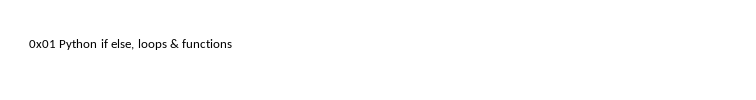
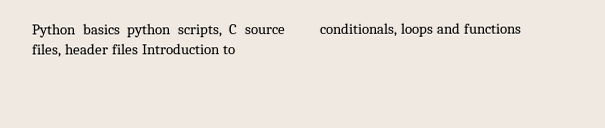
- 0x01 Python if else, loops & functions
+ Python basics python scripts, C source files, header files Introduction to conditionals, loops and functions

